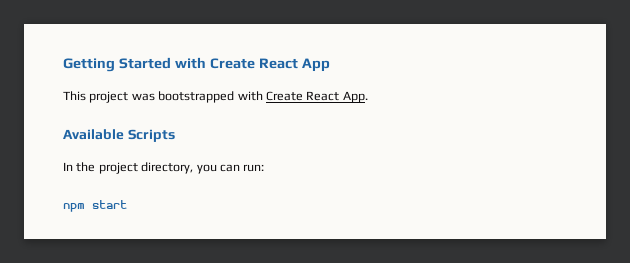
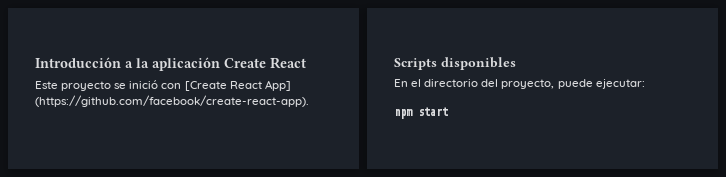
- Getting Started with Create React App
- This project was bootstrapped with Create React App.
- Available Scripts
- In the project directory, you can run:
+ Introducción a la aplicación Create React
+ Este proyecto se inició con [Create React App] (https://github.com/facebook/create-react-app).
+ Scripts disponibles
+ En el directorio del proyecto, puede ejecutar:

